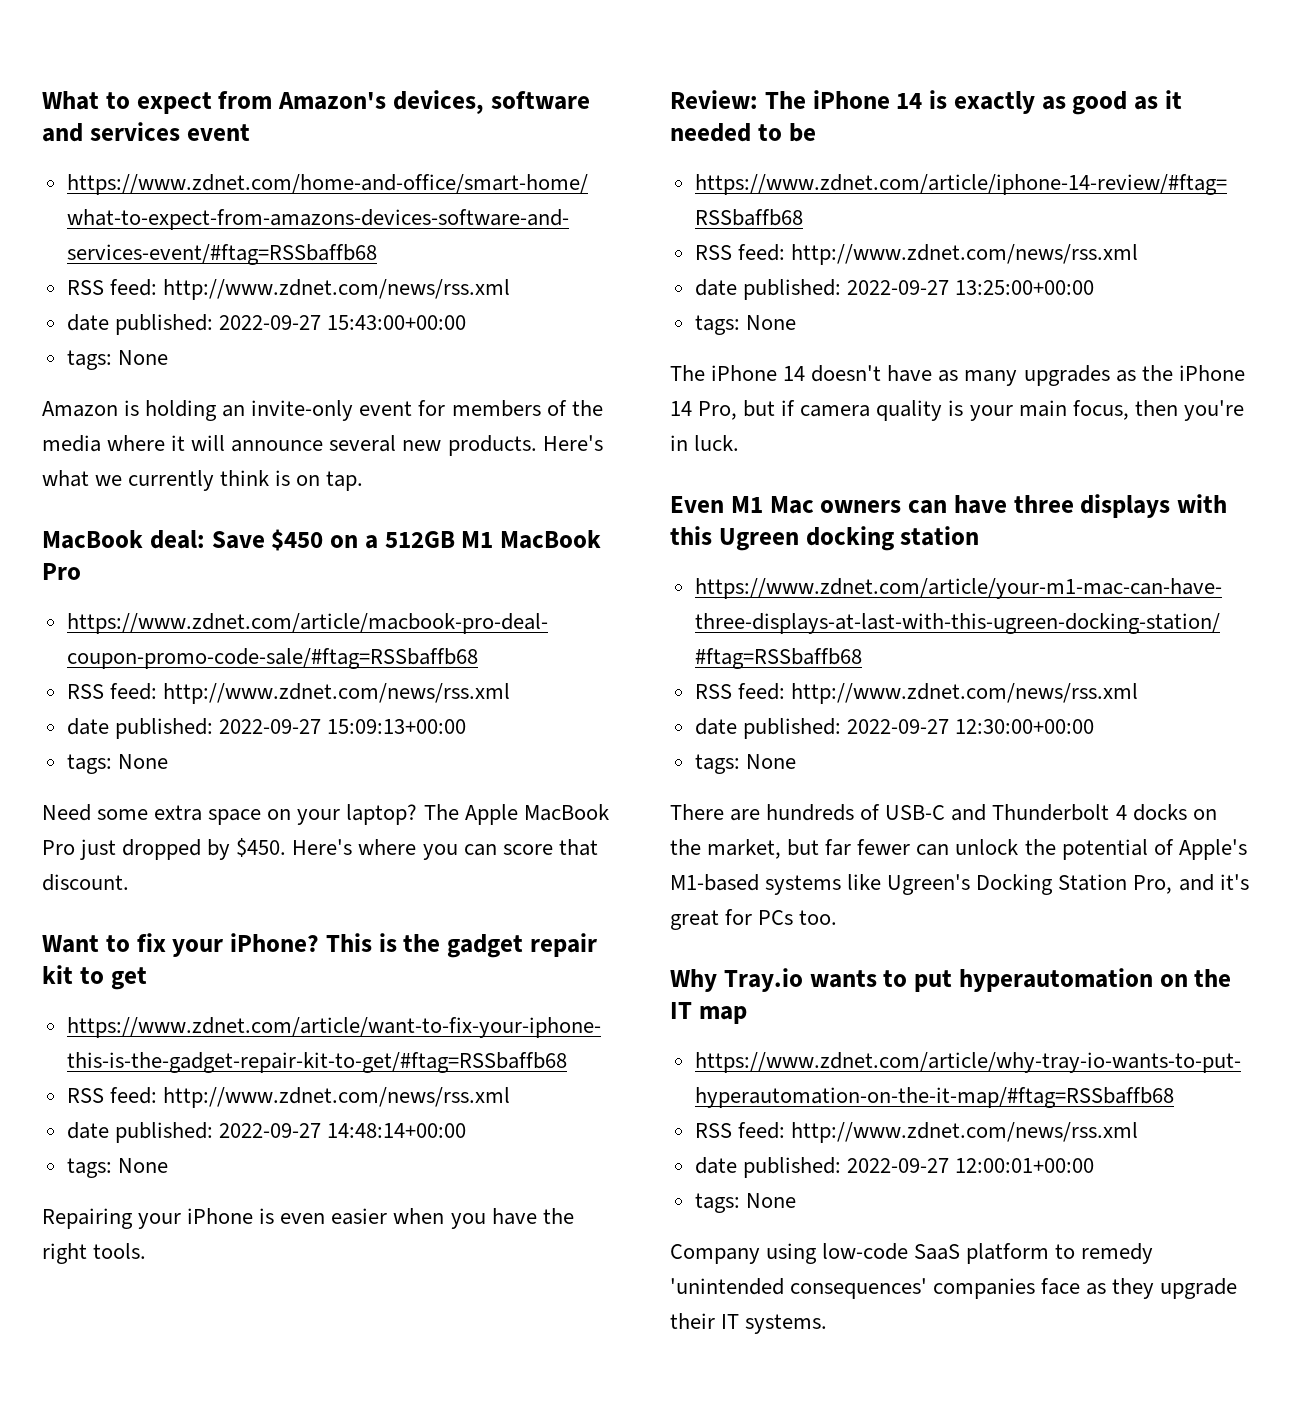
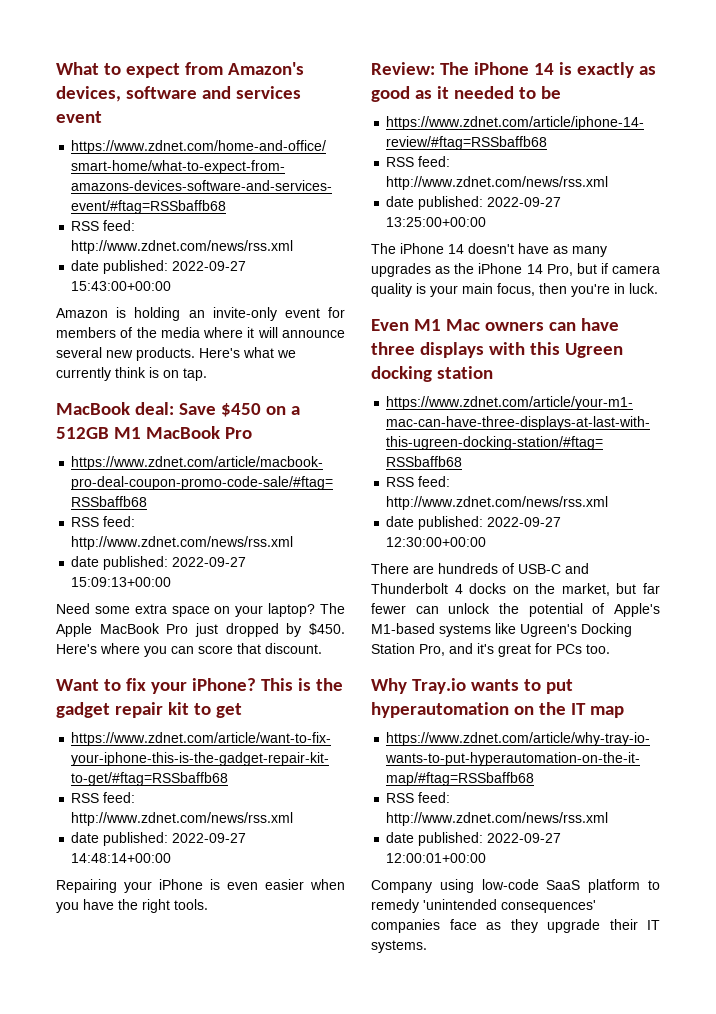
  date published: 2022-09-27 15:43:00+00:00
- tags: None
  date published: 2022-09-27 15:09:13+00:00
- tags: None
  date published: 2022-09-27 14:48:14+00:00
- tags: None
  date published: 2022-09-27 13:25:00+00:00
- tags: None
  date published: 2022-09-27 12:30:00+00:00
- tags: None
  date published: 2022-09-27 12:00:01+00:00
- tags: None

